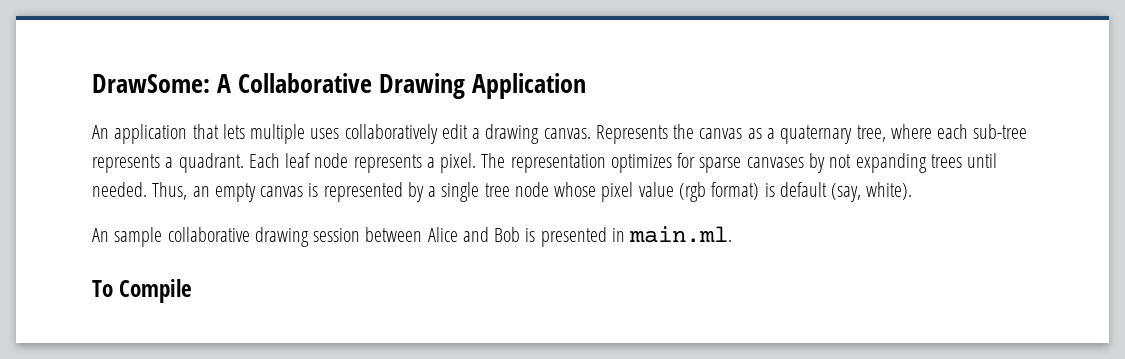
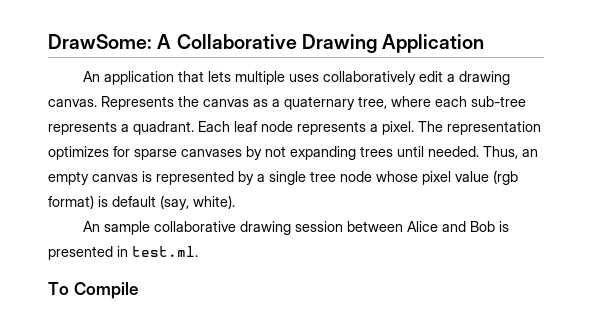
- An sample collaborative drawing session between Alice and Bob is presented in main.ml.
+ An sample collaborative drawing session between Alice and Bob is presented in test.ml.

